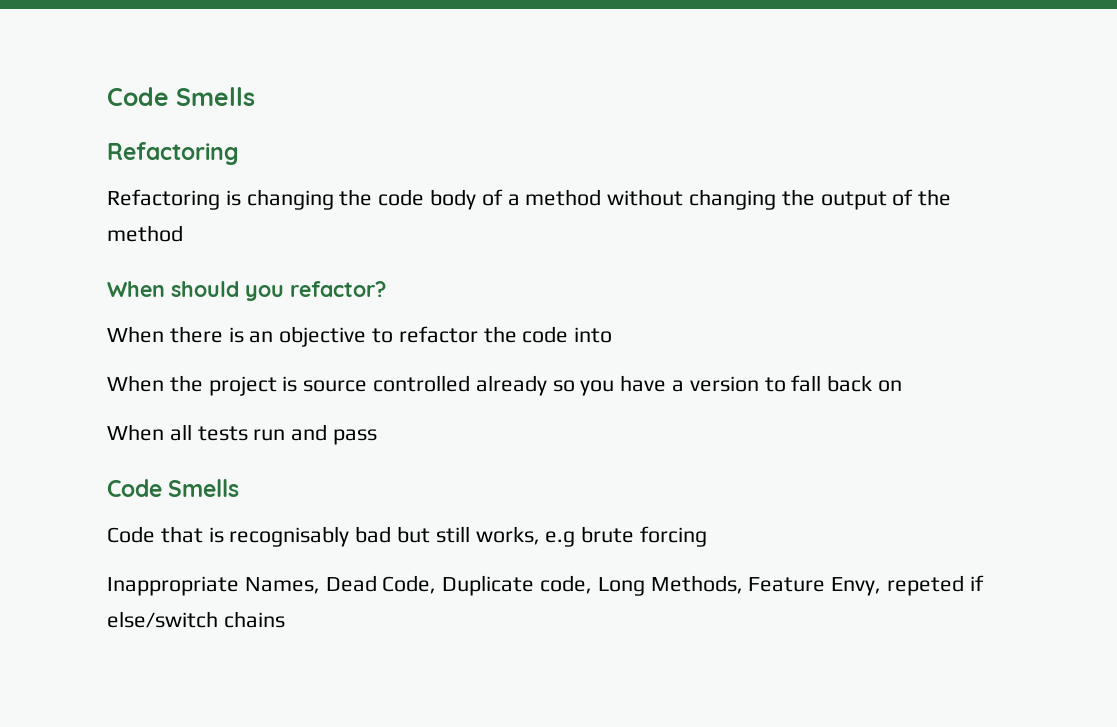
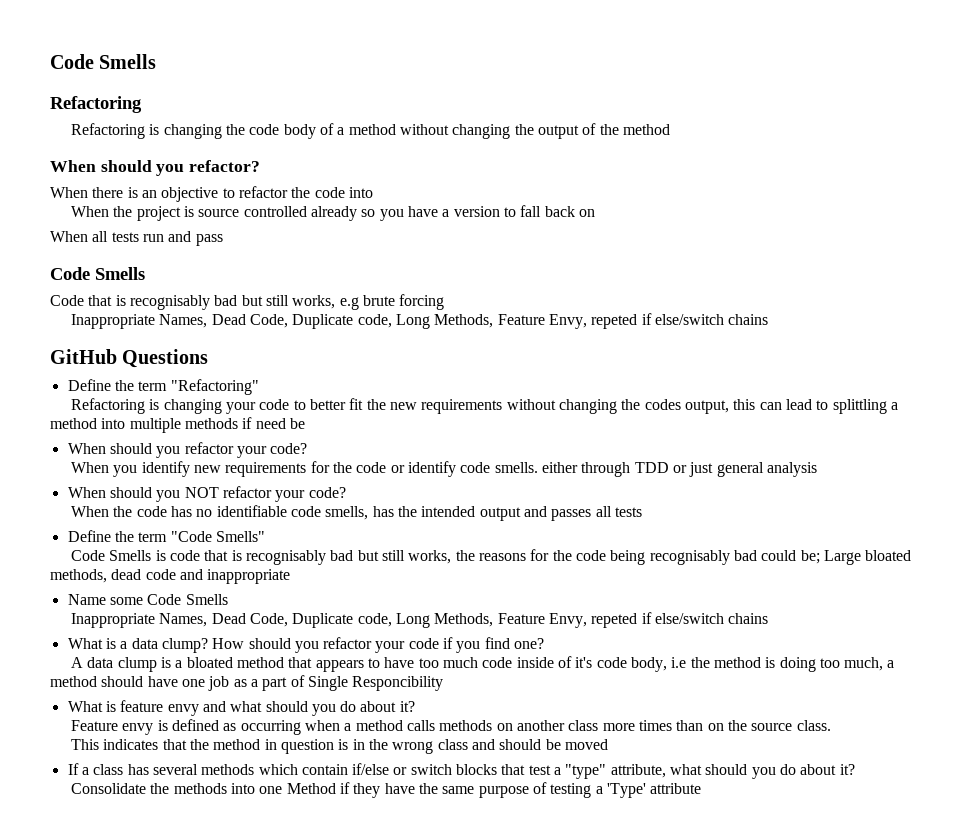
+ GitHub Questions
+ Define the term "Refactoring"
+ Refactoring is changing your code to better fit the new requirements without changing the codes output, this can lead to splittling a method into multiple methods if need be
+ When should you refactor your code?
+ When you identify new requirements for the code or identify code smells. either through TDD or just general analysis
+ When should you NOT refactor your code?
+ When the code has no identifiable code smells, has the intended output and passes all tests
+ Define the term "Code Smells"
+ Code Smells is code that is recognisably bad but still works, the reasons for the code being recognisably bad could be; Large bloated methods, dead code and inappropriate
+ Name some Code Smells
+ Inappropriate Names, Dead Code, Duplicate code, Long Methods, Feature Envy, repeted if else/switch chains
+ What is a data clump? How should you refactor your code if you find one?
+ A data clump is a bloated method that appears to have too much code inside of it's code body, i.e the method is doing too much, a method should have one job as a part of Single Responcibility
+ What is feature envy and what should you do about it?
+ Feature envy is defined as occurring when a method calls methods on another class more times than on the source class.
+ This indicates that the method in question is in the wrong class and should be moved
+ If a class has several methods which contain if/else or switch blocks that test a "type" attribute, what should you do about it?
+ Consolidate the methods into one Method if they have the same purpose of testing a 'Type' attribute

